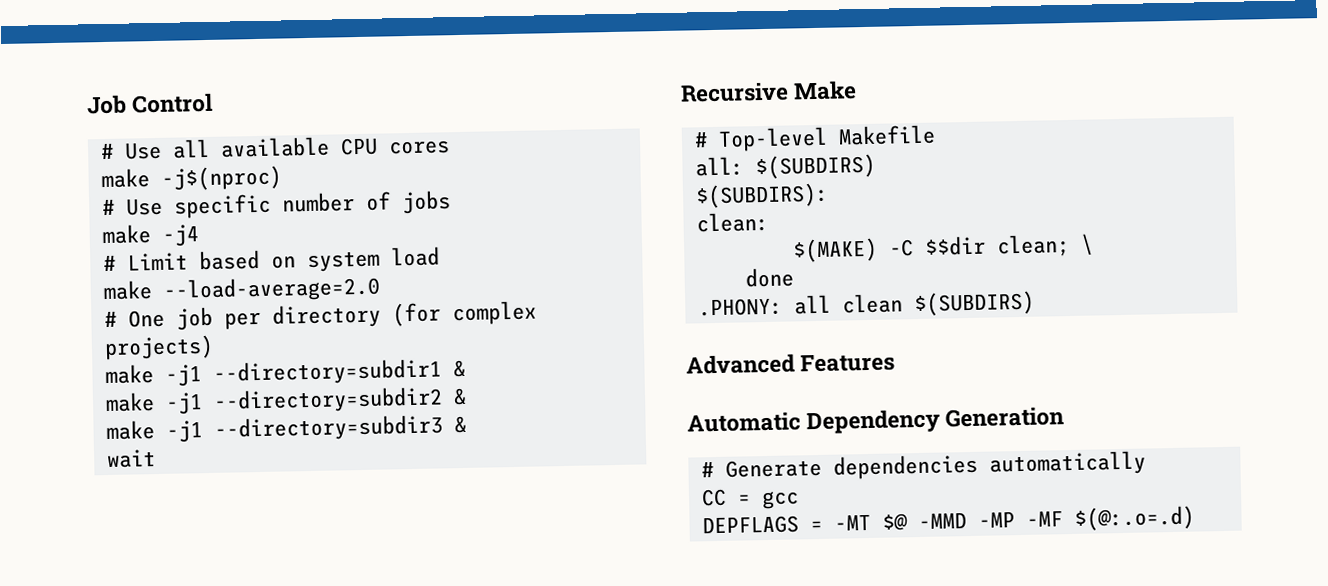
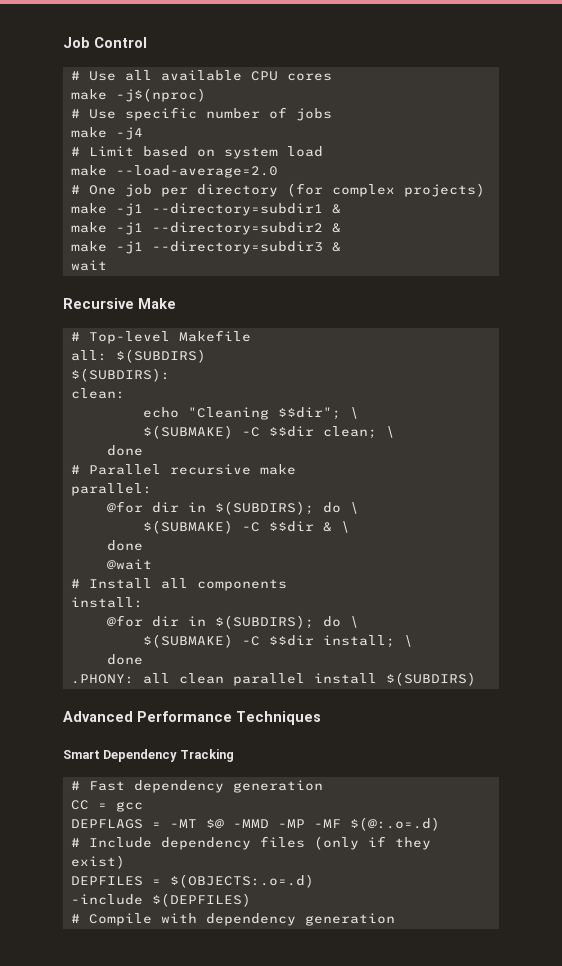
- $(MAKE) -C $$dir clean; \
+ echo "Cleaning $$dir"; \
+ $(SUBMAKE) -C $$dir clean; \
+ # Parallel recursive make
+ parallel:
+ @for dir in $(SUBDIRS); do \
+ $(SUBMAKE) -C $$dir & \
+ done
+ @wait
+ # Install all components
+ install:
+ @for dir in $(SUBDIRS); do \
+ $(SUBMAKE) -C $$dir install; \
+ done
- .PHONY: all clean $(SUBDIRS)
+ .PHONY: all clean parallel install $(SUBDIRS)
- Advanced Features
- Automatic Dependency Generation
- # Generate dependencies automatically
+ Advanced Performance Techniques
+ Smart Dependency Tracking
+ # Fast dependency generation
+ # Include dependency files (only if they exist)
+ DEPFILES = $(OBJECTS:.o=.d)
+ -include $(DEPFILES)
+ # Compile with dependency generation

